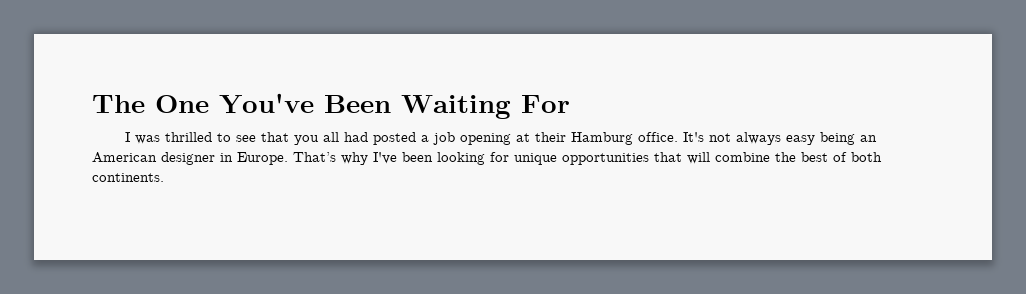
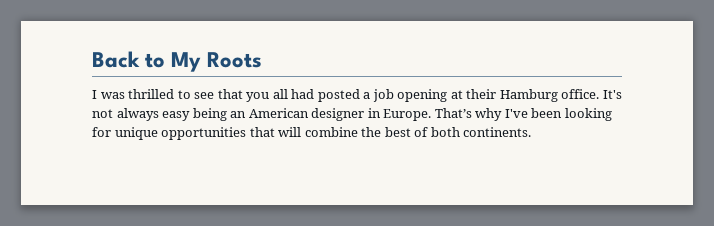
- The One You've Been Waiting For
+ Back to My Roots

